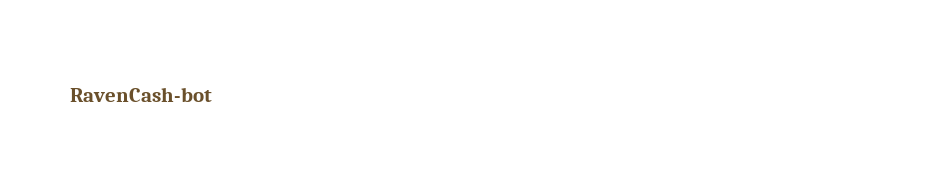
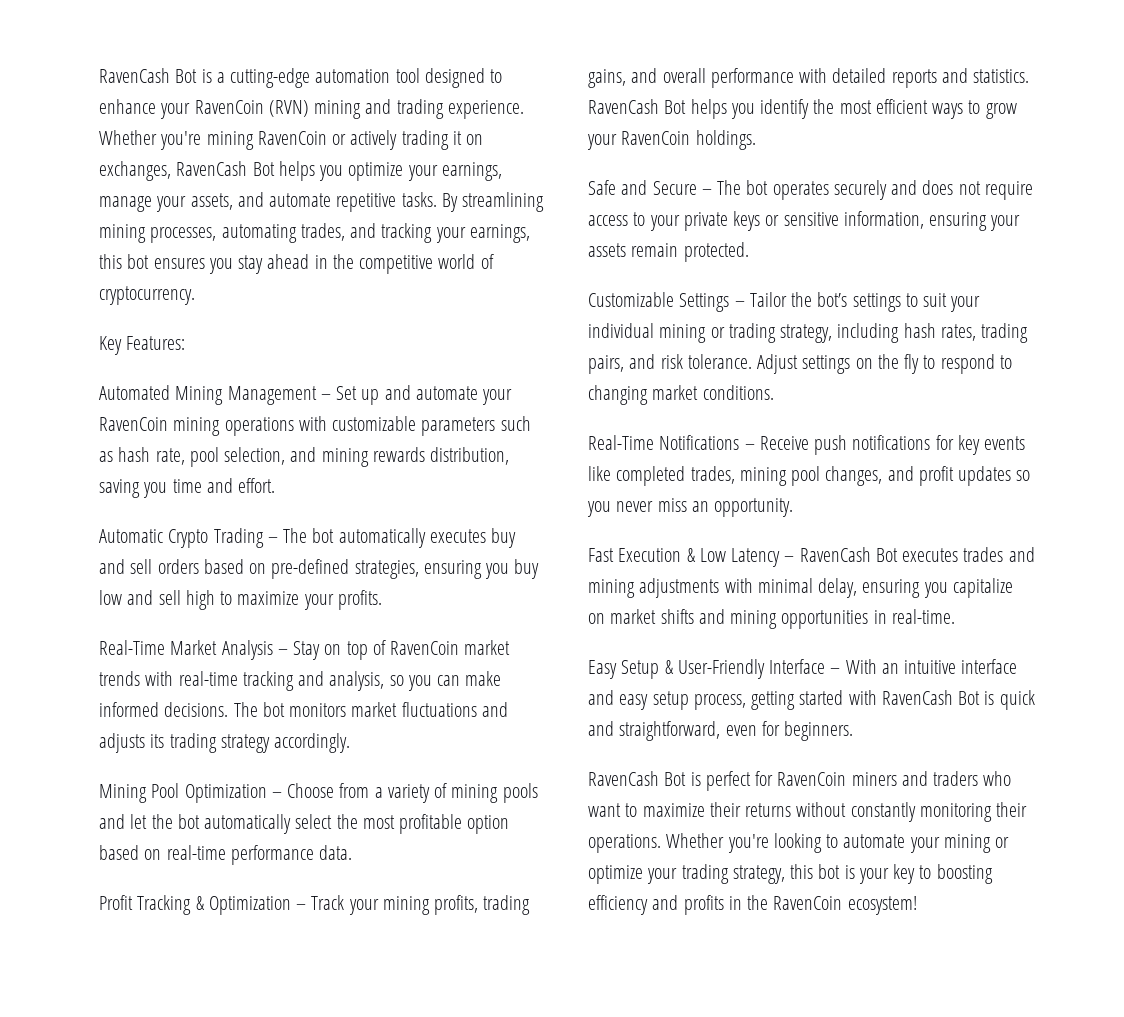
- RavenCash-bot
+ RavenCash Bot is a cutting-edge automation tool designed to enhance your RavenCoin (RVN) mining and trading experience. Whether you're mining RavenCoin or actively trading it on exchanges, RavenCash Bot helps you optimize your earnings, manage your assets, and automate repetitive tasks. By streamlining mining processes, automating trades, and tracking your earnings, this bot ensures you stay ahead in the competitive world of cryptocurrency.
+ Key Features:
+ Automated Mining Management – Set up and automate your RavenCoin mining operations with customizable parameters such as hash rate, pool selection, and mining rewards distribution, saving you time and effort.
+ Automatic Crypto Trading – The bot automatically executes buy and sell orders based on pre-defined strategies, ensuring you buy low and sell high to maximize your profits.
+ Real-Time Market Analysis – Stay on top of RavenCoin market trends with real-time tracking and analysis, so you can make informed decisions. The bot monitors market fluctuations and adjusts its trading strategy accordingly.
+ Mining Pool Optimization – Choose from a variety of mining pools and let the bot automatically select the most profitable option based on real-time performance data.
+ Profit Tracking & Optimization – Track your mining profits, trading gains, and overall performance with detailed reports and statistics. RavenCash Bot helps you identify the most efficient ways to grow your RavenCoin holdings.
+ Safe and Secure – The bot operates securely and does not require access to your private keys or sensitive information, ensuring your assets remain protected.
+ Customizable Settings – Tailor the bot’s settings to suit your individual mining or trading strategy, including hash rates, trading pairs, and risk tolerance. Adjust settings on the fly to respond to changing market conditions.
+ Real-Time Notifications – Receive push notifications for key events like completed trades, mining pool changes, and profit updates so you never miss an opportunity.
+ Fast Execution & Low Latency – RavenCash Bot executes trades and mining adjustments with minimal delay, ensuring you capitalize on market shifts and mining opportunities in real-time.
+ Easy Setup & User-Friendly Interface – With an intuitive interface and easy setup process, getting started with RavenCash Bot is quick and straightforward, even for beginners.
+ RavenCash Bot is perfect for RavenCoin miners and traders who want to maximize their returns without constantly monitoring their operations. Whether you're looking to automate your mining or optimize your trading strategy, this bot is your key to boosting efficiency and profits in the RavenCoin ecosystem!

